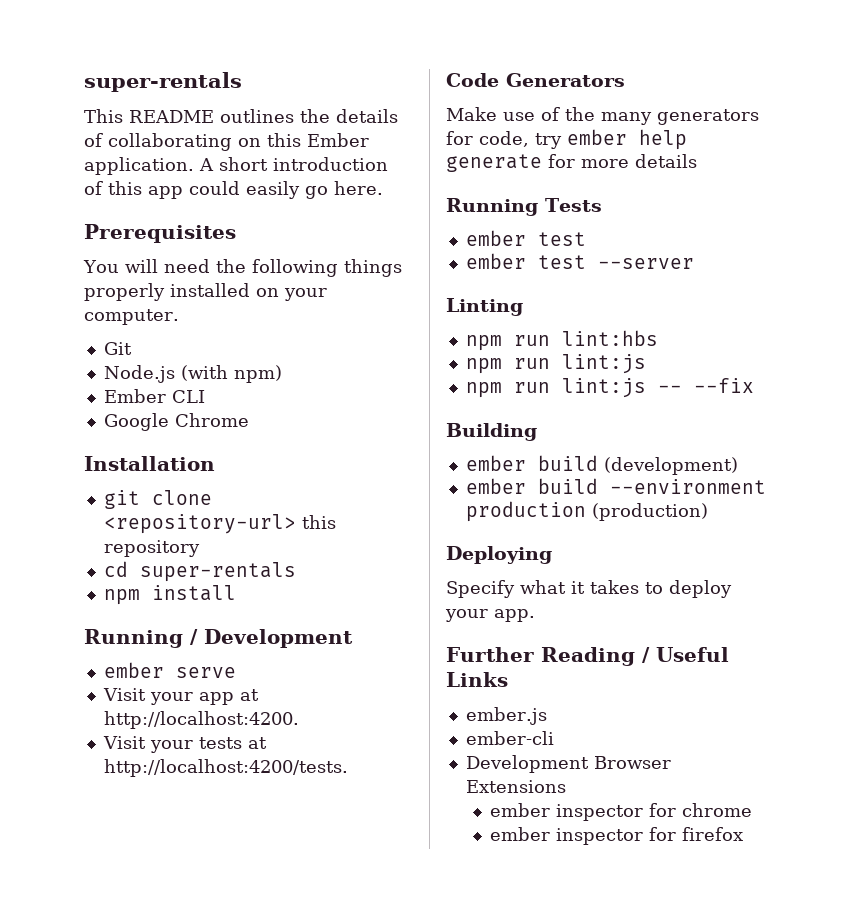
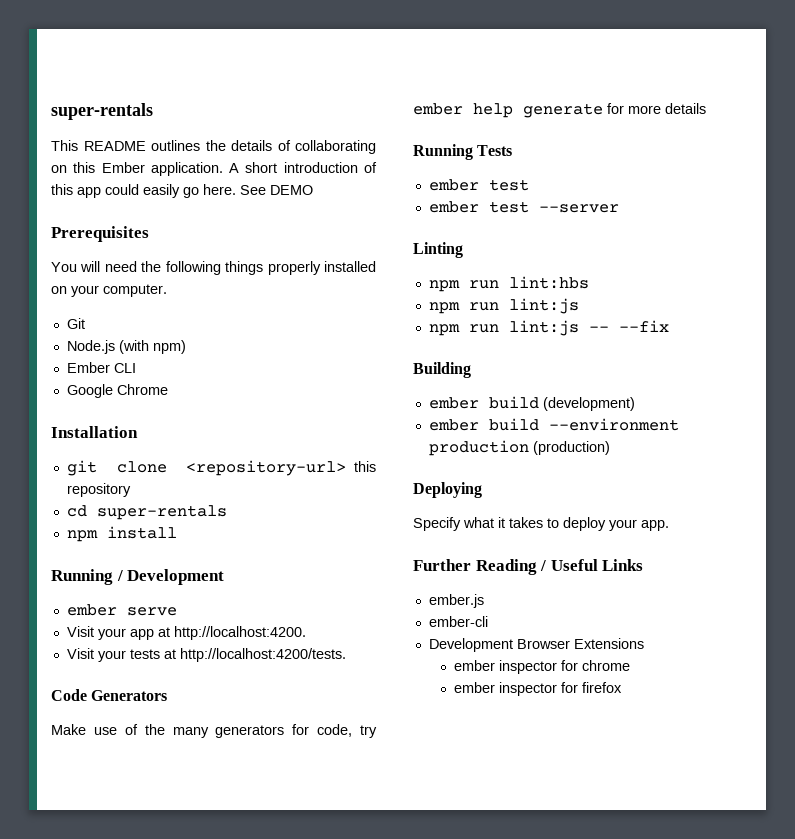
+ See DEMO

